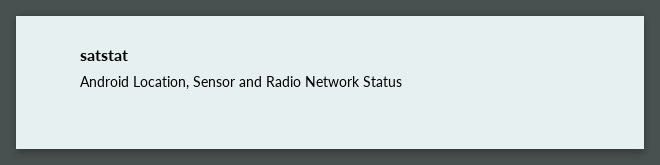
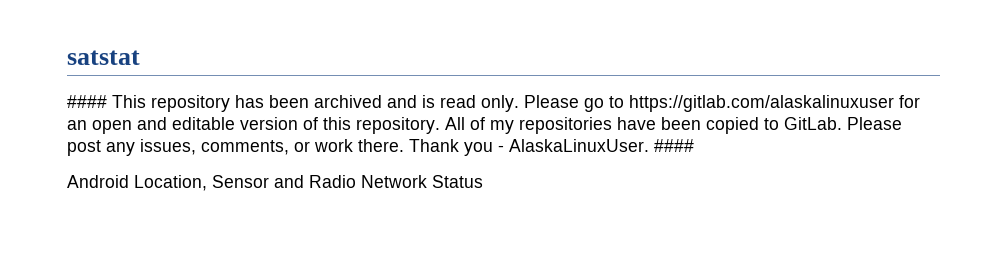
+ #### This repository has been archived and is read only. Please go to https://gitlab.com/alaskalinuxuser for an open and editable version of this repository. All of my repositories have been copied to GitLab. Please post any issues, comments, or work there. Thank you - AlaskaLinuxUser. ####

